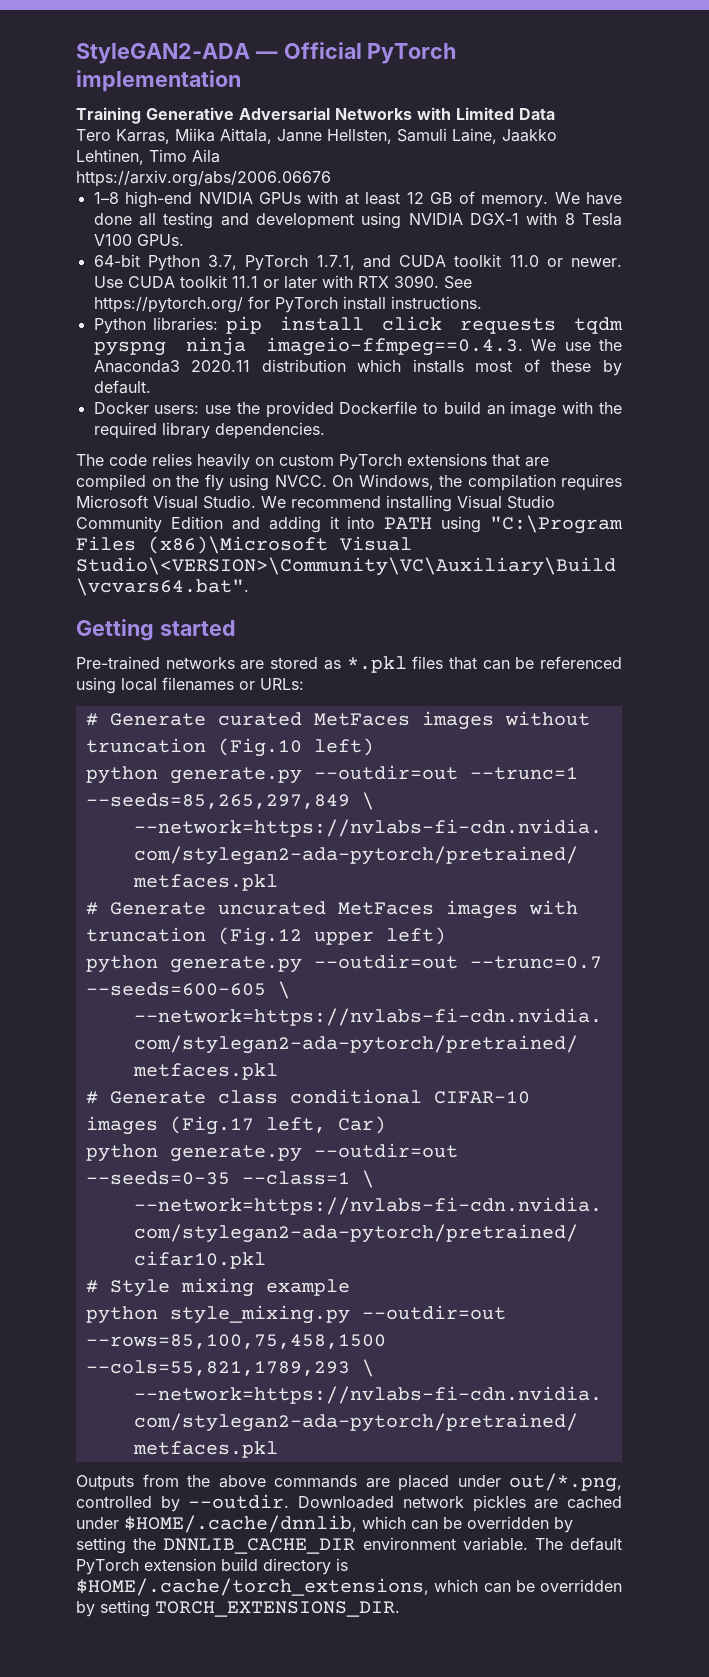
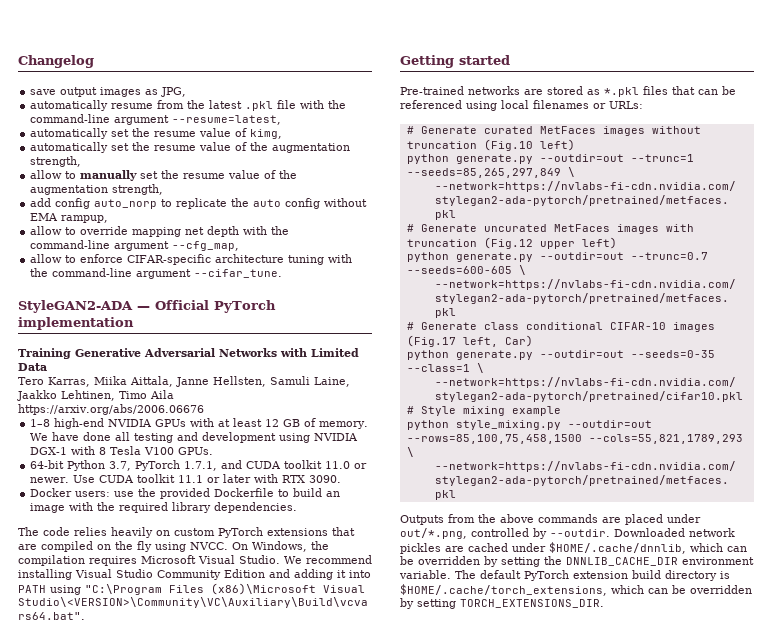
+ Changelog
+ save output images as JPG,
+ automatically resume from the latest .pkl file with the command-line argument --resume=latest,
+ automatically set the resume value of kimg,
+ automatically set the resume value of the augmentation strength,
+ allow to manually set the resume value of the augmentation strength,
+ add config auto_norp to replicate the auto config without EMA rampup,
+ allow to override mapping net depth with the command-line argument --cfg_map,
+ allow to enforce CIFAR-specific architecture tuning with the command-line argument --cifar_tune.
- See https://pytorch.org/ for PyTorch install instructions.
- Python libraries: pip install click requests tqdm pyspng ninja imageio-ffmpeg==0.4.3. We use the Anaconda3 2020.11 distribution which installs most of these by default.

